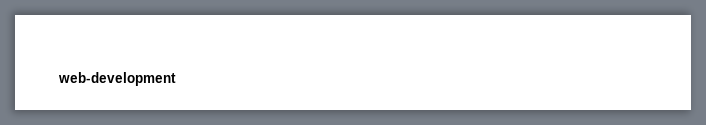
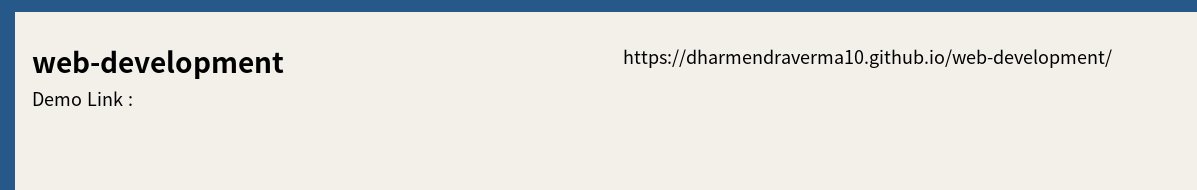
+ Demo Link : https://dharmendraverma10.github.io/web-development/

